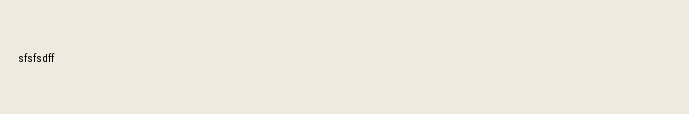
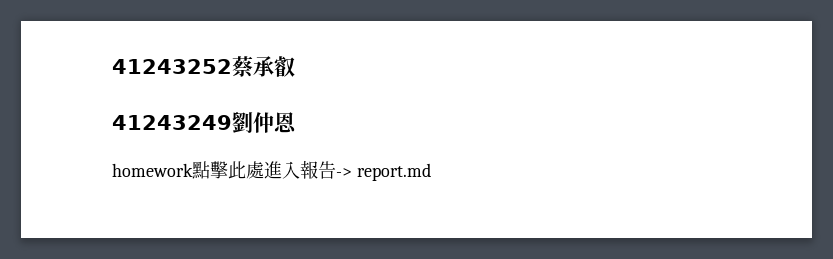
- sfsfsdff
+ 41243252蔡承叡
+ 41243249劉仲恩
+ homework點擊此處進入報告-> report.md

